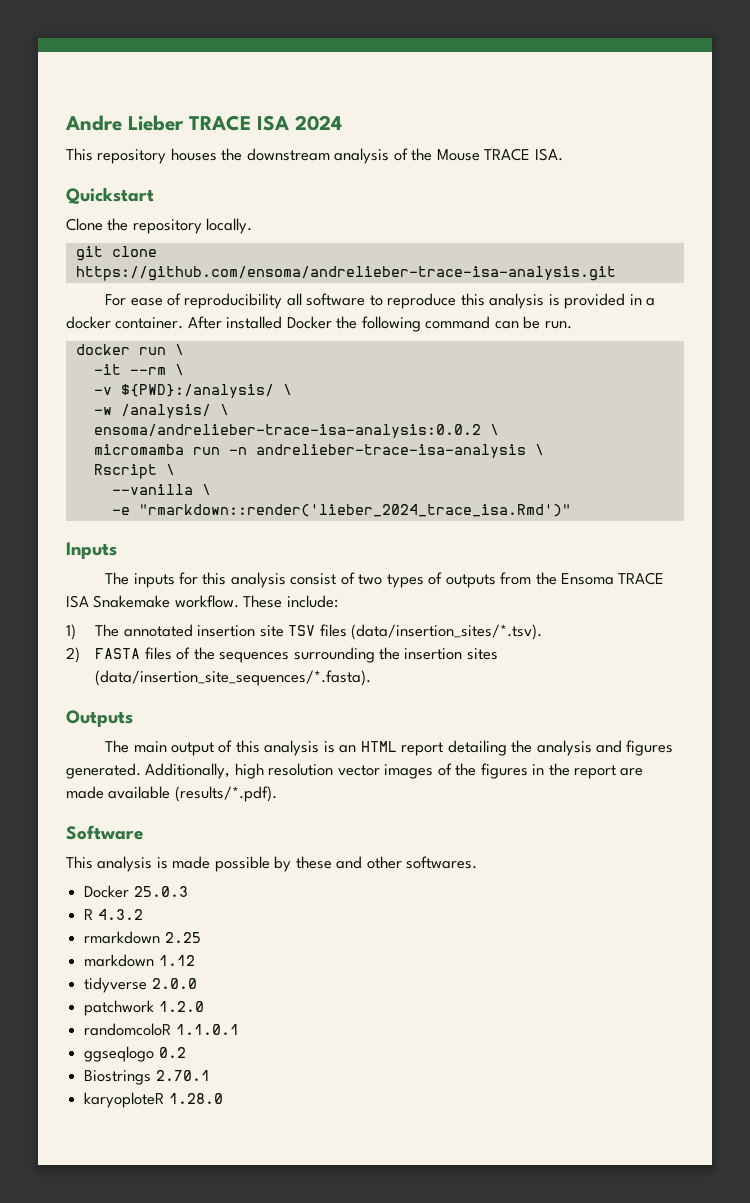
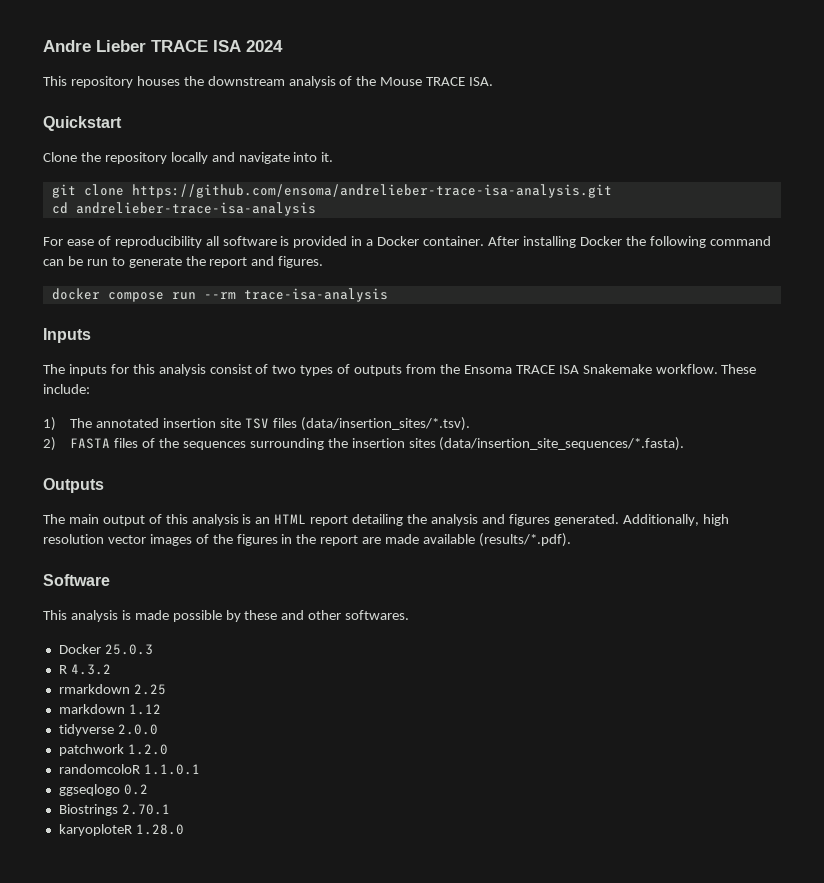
- Clone the repository locally.
+ Clone the repository locally and navigate into it.
+ cd andrelieber-trace-isa-analysis
- For ease of reproducibility all software to reproduce this analysis is provided in a docker container.
+ For ease of reproducibility all software is provided in a Docker container.
- After installed Docker the following command can be run.
- docker run \
- -it --rm \
- -v ${PWD}:/analysis/ \
- -w /analysis/ \
- ensoma/andrelieber-trace-isa-analysis:0.0.2 \
- micromamba run -n andrelieber-trace-isa-analysis \
- Rscript \
- --vanilla \
- -e "rmarkdown::render('lieber_2024_trace_isa.Rmd')"
+ After installing Docker the following command can be run to generate the report and figures.
+ docker compose run --rm trace-isa-analysis

